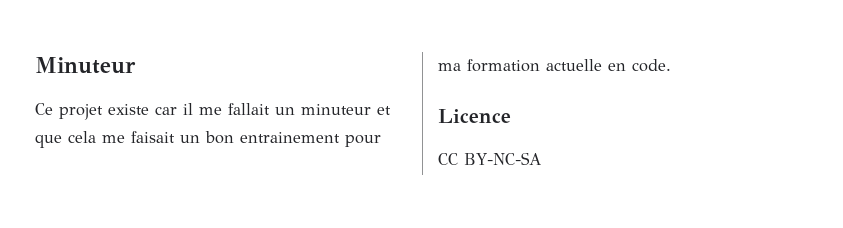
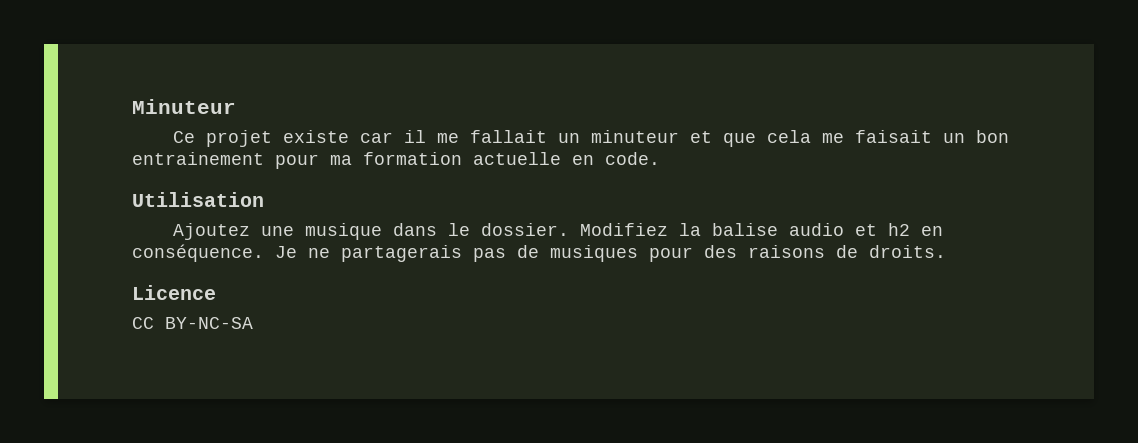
+ Utilisation
+ Ajoutez une musique dans le dossier. Modifiez la balise audio et h2 en conséquence. Je ne partagerais pas de musiques pour des raisons de droits.

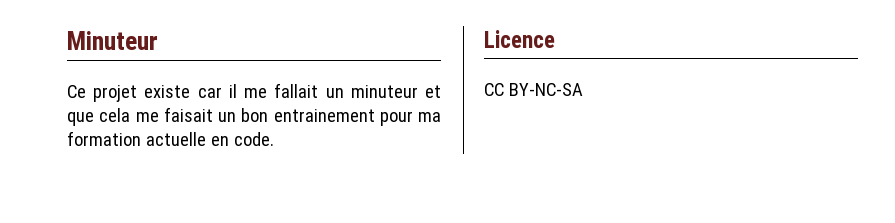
- Utilisation
- Ajoutez une musique dans le dossier. Modifiez la balise audio et h2 en conséquence. Je ne partagerais pas de musiques pour des raisons de droits.

